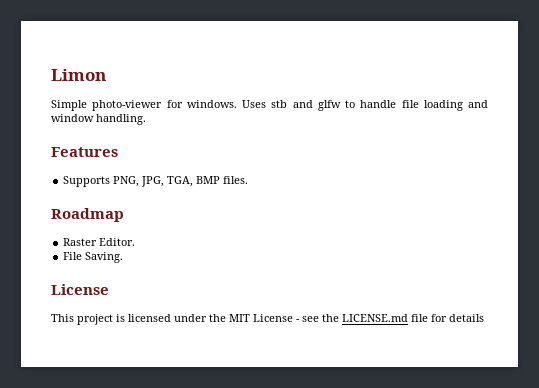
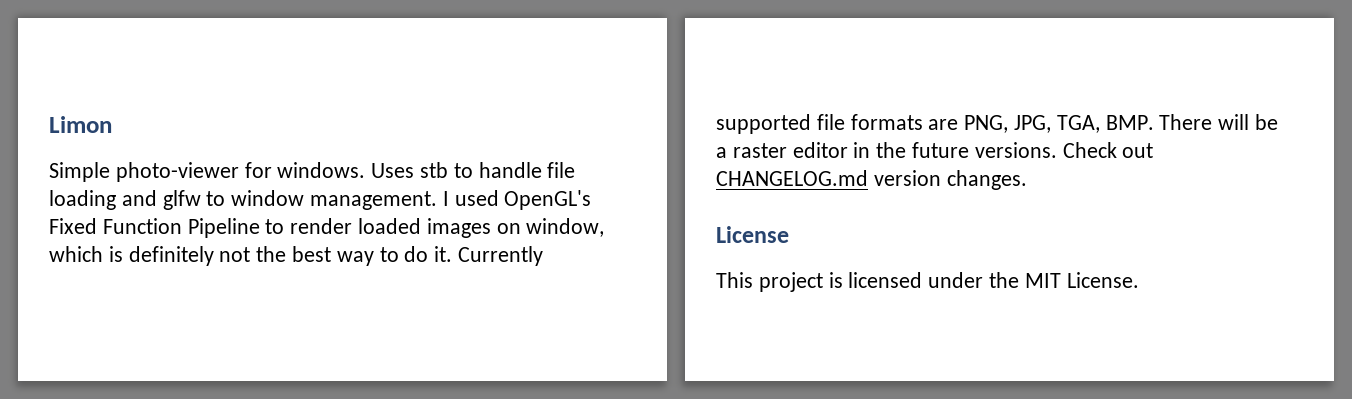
- Uses stb and glfw to handle file loading and window handling.
- Features
- Supports PNG, JPG, TGA, BMP files.
- Roadmap
- Raster Editor.
- File Saving.
+ Uses stb to handle file loading and glfw to window management. I used OpenGL's Fixed Function Pipeline to render loaded images on window, which is definitely not the best way to do it. Currently supported file formats are PNG, JPG, TGA, BMP. There will be a raster editor in the future versions. Check out CHANGELOG.md version changes.
- This project is licensed under the MIT License - see the LICENSE.md file for details
+ This project is licensed under the MIT License.

